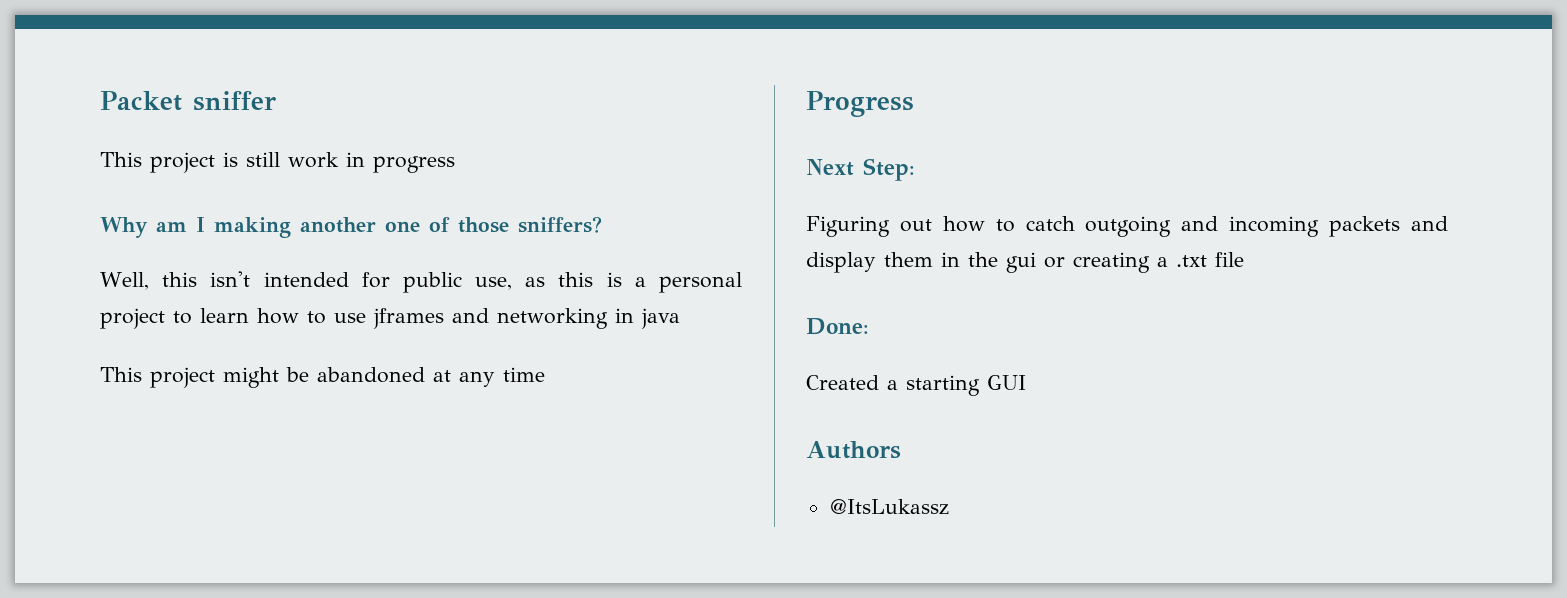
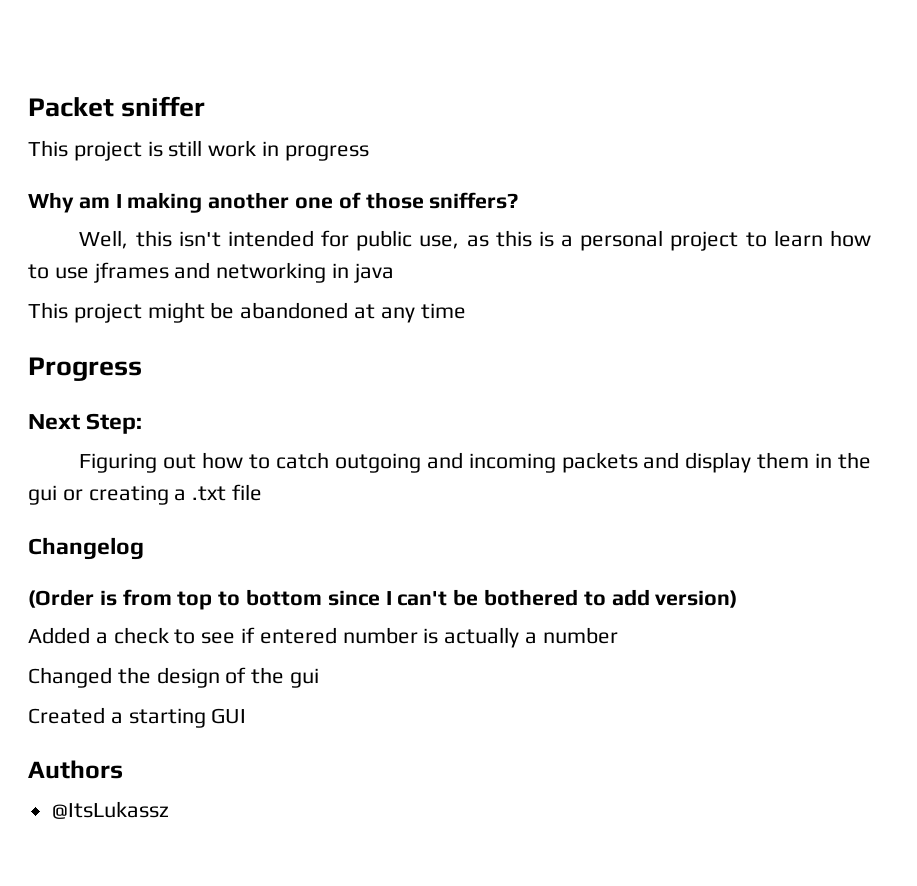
- Done:
+ Changelog
+ (Order is from top to bottom since I can't be bothered to add version)
+ Added a check to see if entered number is actually a number
+ Changed the design of the gui

